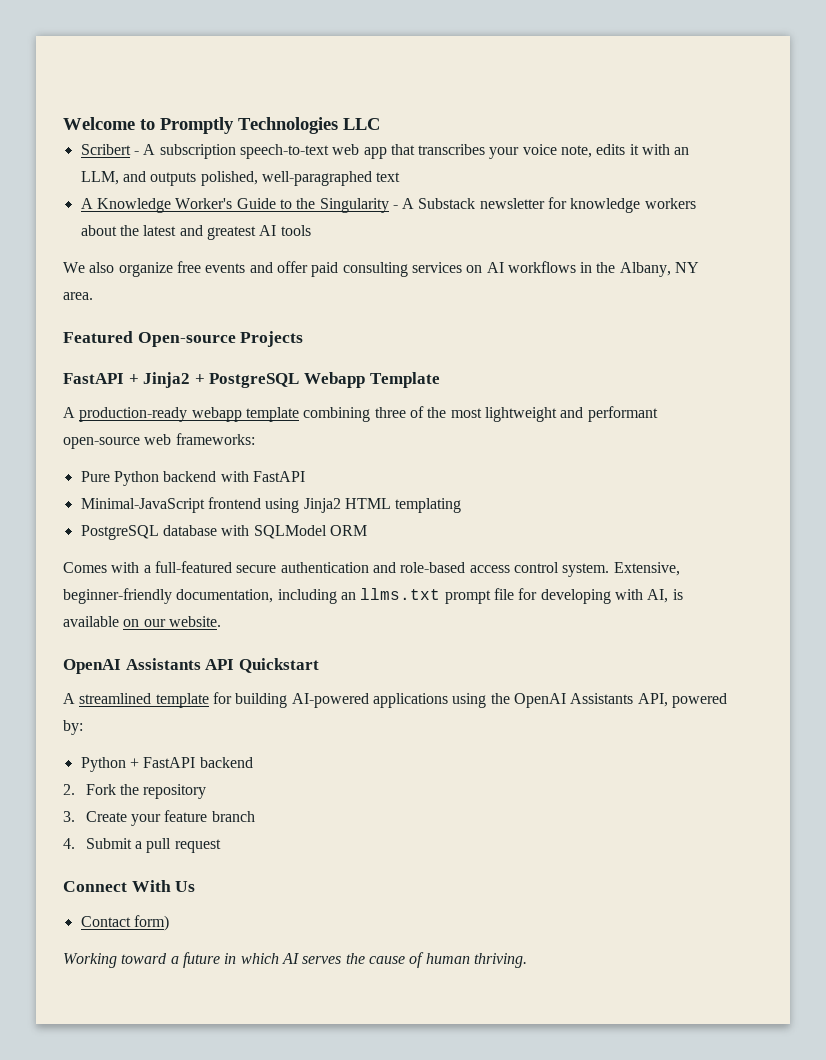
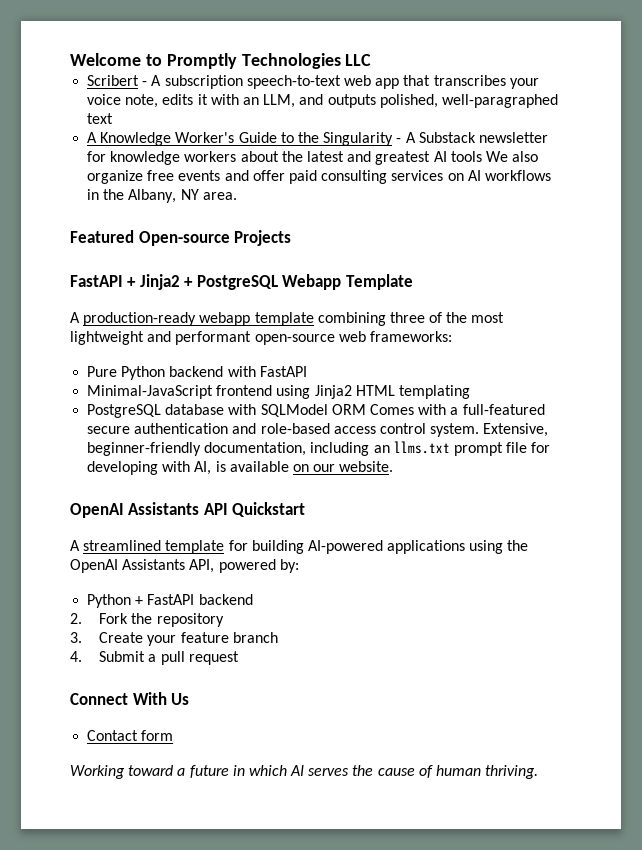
- A Knowledge Worker's Guide to the Singularity - A Substack newsletter for knowledge workers about the latest and greatest AI tools
- We also organize free events and offer paid consulting services on AI workflows in the Albany, NY area.
+ A Knowledge Worker's Guide to the Singularity - A Substack newsletter for knowledge workers about the latest and greatest AI tools We also organize free events and offer paid consulting services on AI workflows in the Albany, NY area.
- PostgreSQL database with SQLModel ORM
- Comes with a full-featured secure authentication and role-based access control system.
+ PostgreSQL database with SQLModel ORM Comes with a full-featured secure authentication and role-based access control system.
- Contact form)
+ Contact form

